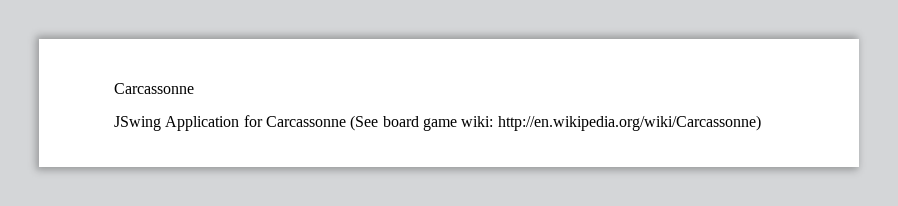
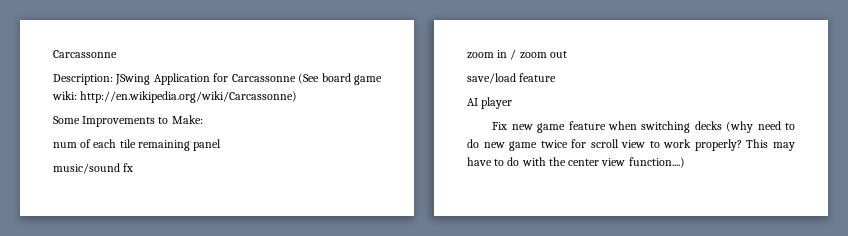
- JSwing Application for Carcassonne (See board game wiki: http://en.wikipedia.org/wiki/Carcassonne)
+ Description: JSwing Application for Carcassonne (See board game wiki: http://en.wikipedia.org/wiki/Carcassonne)
+ Some Improvements to Make:
+ num of each tile remaining panel
+ music/sound fx
+ zoom in / zoom out
+ save/load feature
+ AI player
+ Fix new game feature when switching decks (why need to do new game twice for scroll view to work properly? This may have to do with the center view function....)

